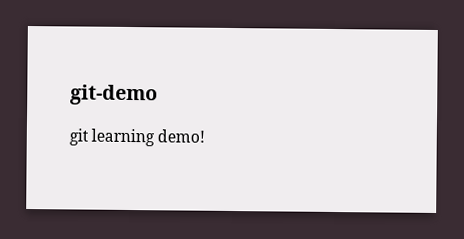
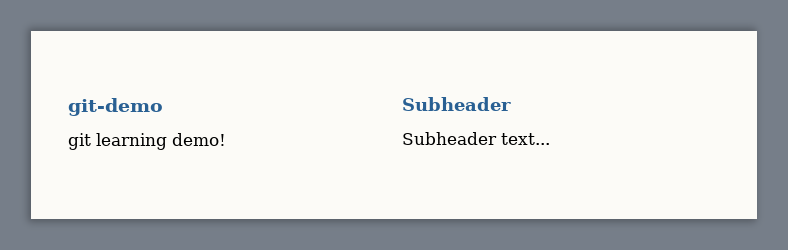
  git learning demo!
+ Subheader
+ Subheader text...

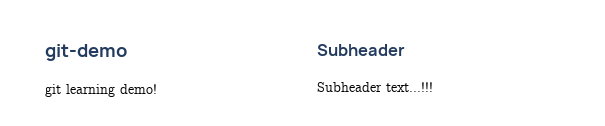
- Subheader text...
+ Subheader text...!!!

